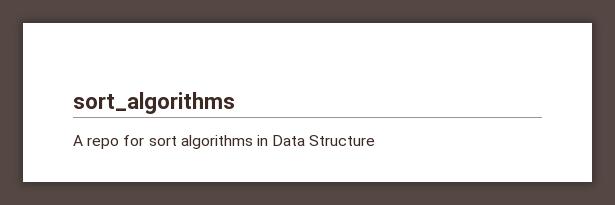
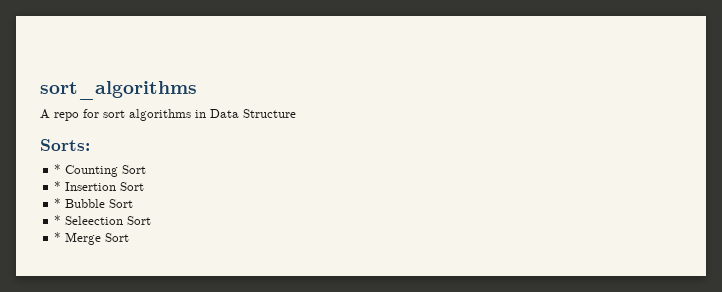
+ Sorts:
+ * Counting Sort
+ * Insertion Sort
+ * Bubble Sort
+ * Seleection Sort
+ * Merge Sort

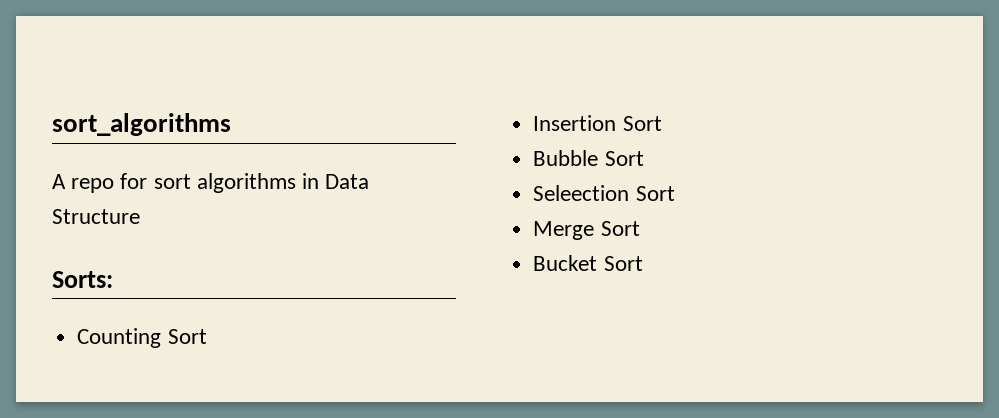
- * Counting Sort
+ Counting Sort
- * Insertion Sort
+ Insertion Sort
- * Bubble Sort
+ Bubble Sort
- * Seleection Sort
+ Seleection Sort
- * Merge Sort
+ Merge Sort
+ Bucket Sort

